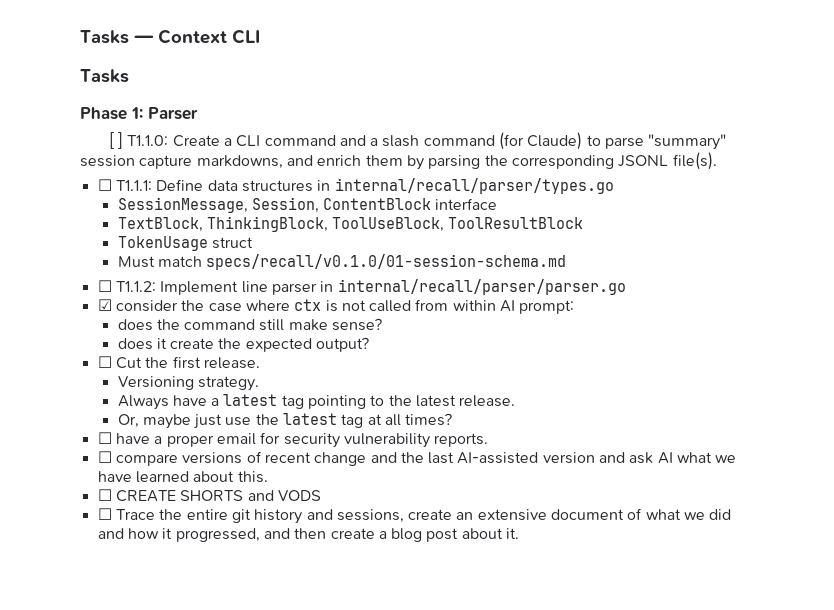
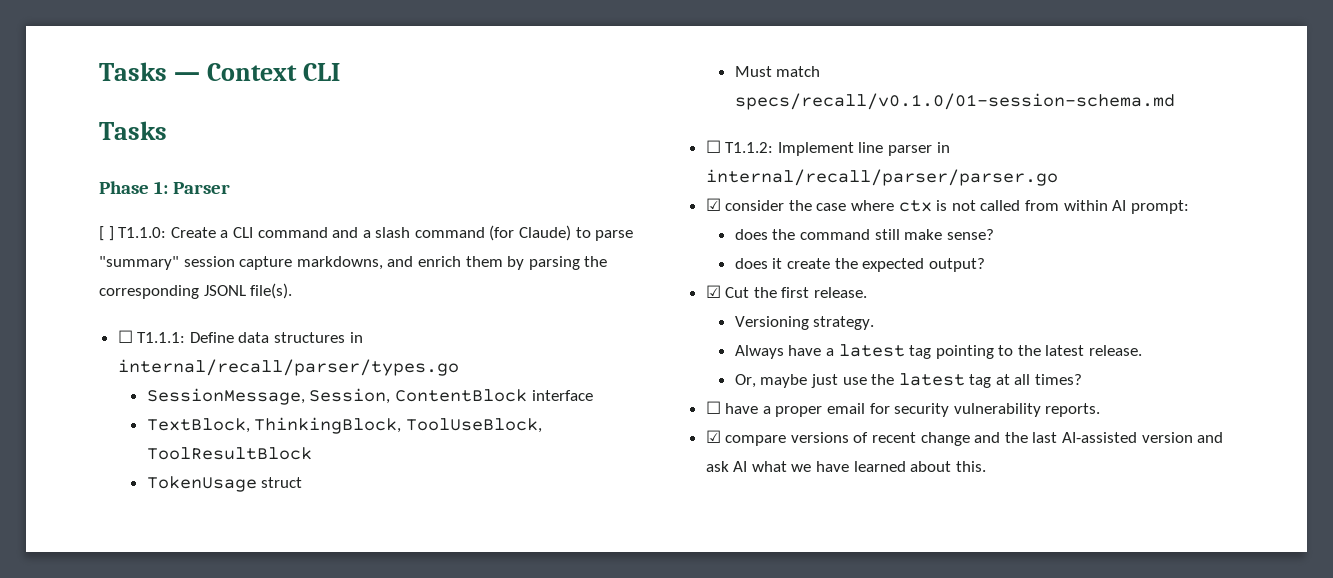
- ☐ Cut the first release.
+ ☑ Cut the first release.
- ☐ compare versions of recent change and the last AI-assisted version and ask AI what we have learned about this.
+ ☑ compare versions of recent change and the last AI-assisted version and ask AI what we have learned about this.
- ☐ CREATE SHORTS and VODS
- ☐ Trace the entire git history and sessions, create an extensive document of what we did and how it progressed, and then create a blog post about it.

